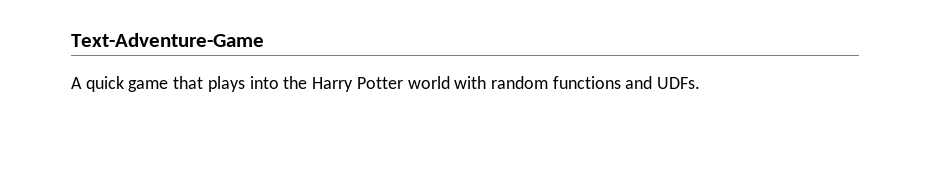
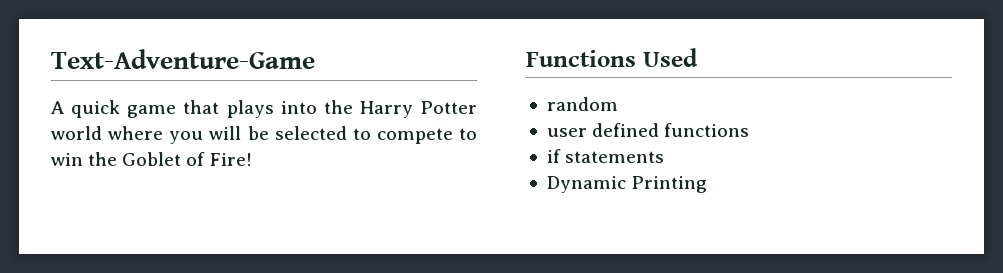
- A quick game that plays into the Harry Potter world with random functions and UDFs.
+ A quick game that plays into the Harry Potter world where you will be selected to compete to win the Goblet of Fire!
+ Functions Used
+ random
+ user defined functions
+ if statements
+ Dynamic Printing

